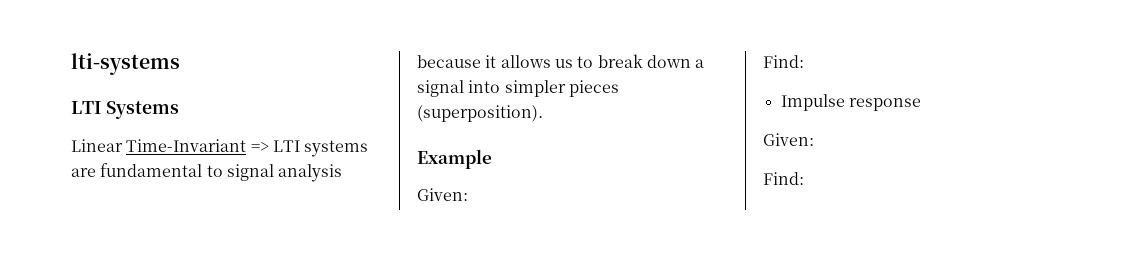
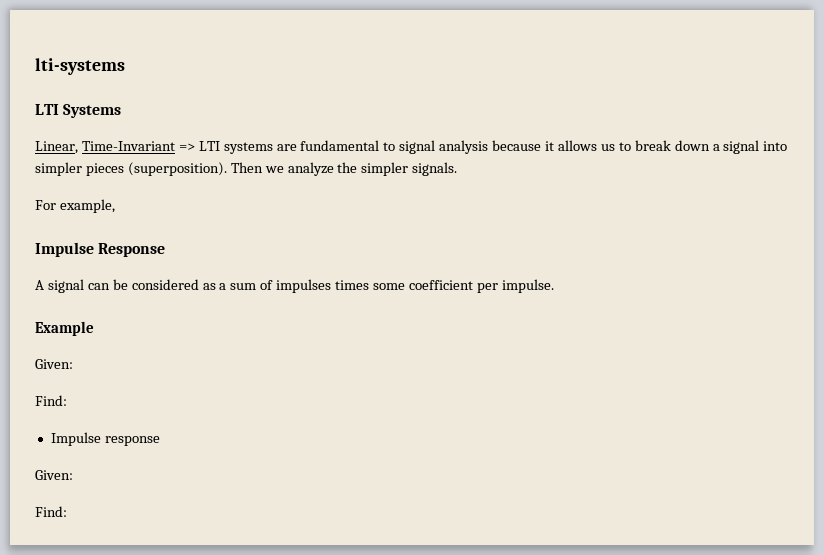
- Linear Time-Invariant => LTI systems are fundamental to signal analysis because it allows us to break down a signal into simpler pieces (superposition).
+ Linear, Time-Invariant => LTI systems are fundamental to signal analysis because it allows us to break down a signal into simpler pieces (superposition). Then we analyze the simpler signals.
+ For example,
+ Impulse Response
+ A signal can be considered as a sum of impulses times some coefficient per impulse.

